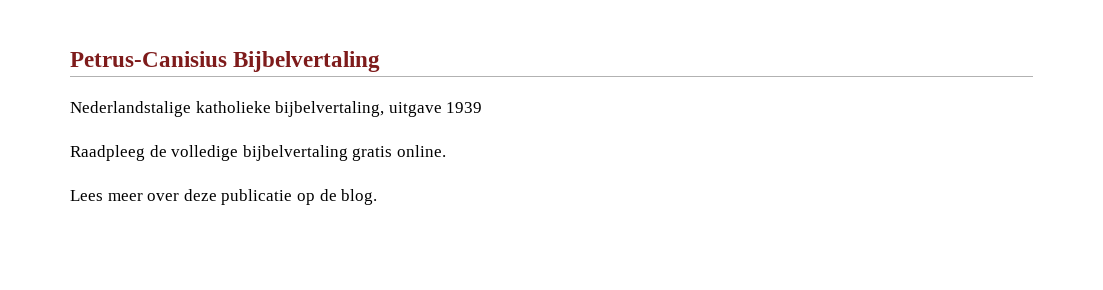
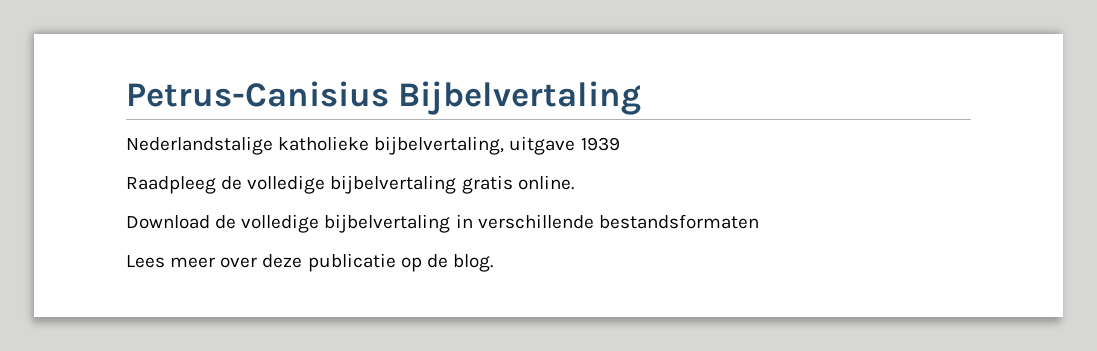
+ Download de volledige bijbelvertaling in verschillende bestandsformaten

